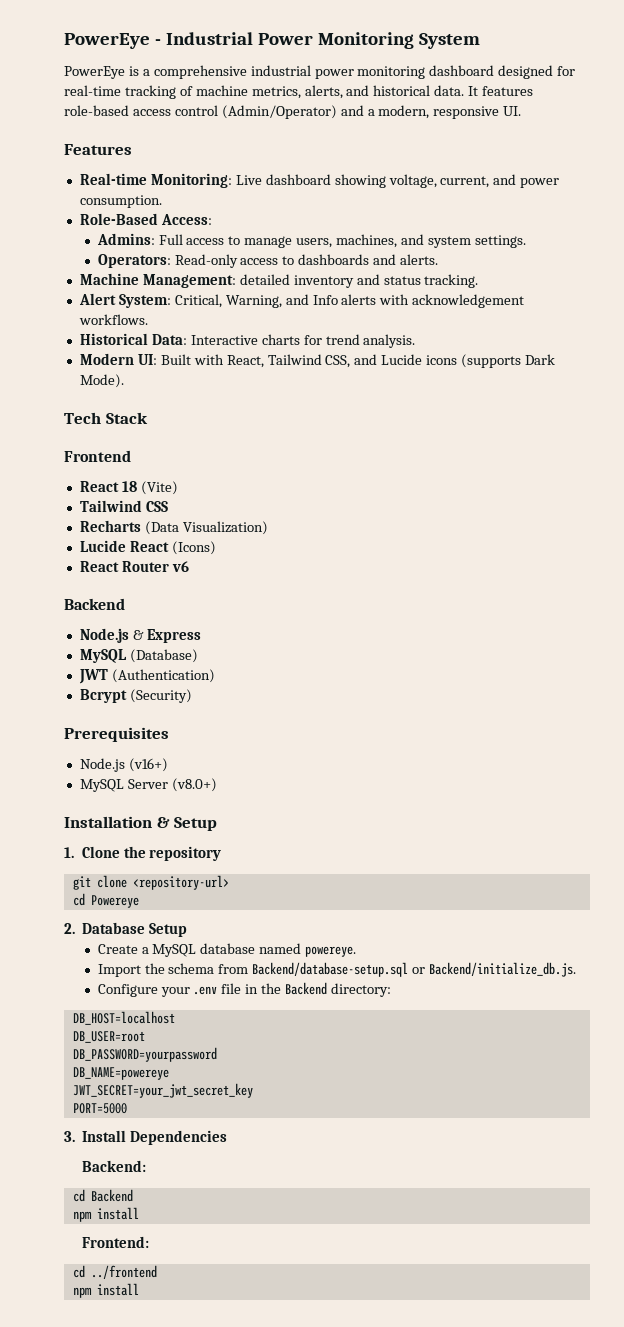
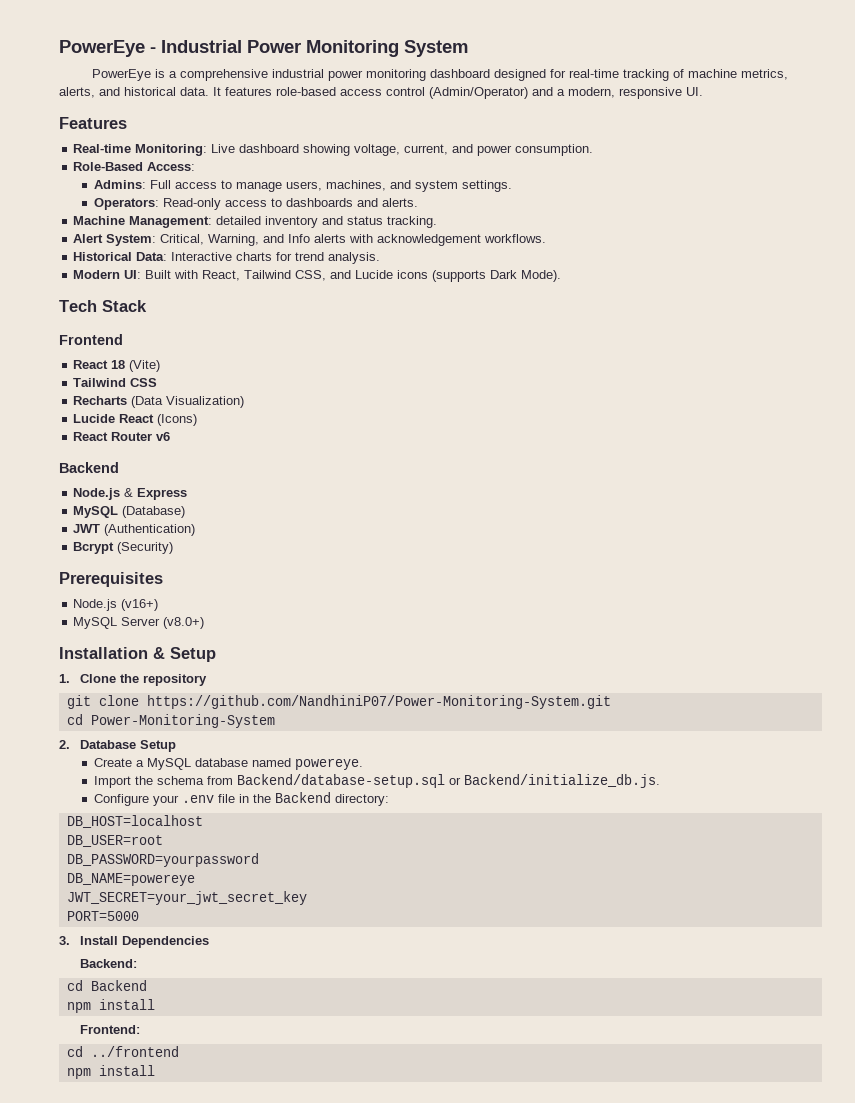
- git clone <repository-url>
- cd Powereye
+ git clone https://github.com/NandhiniP07/Power-Monitoring-System.git
+ cd Power-Monitoring-System

